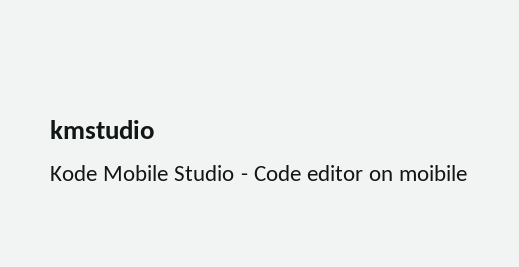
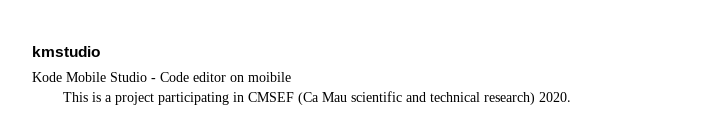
+ This is a project participating in CMSEF (Ca Mau scientific and technical research) 2020.

